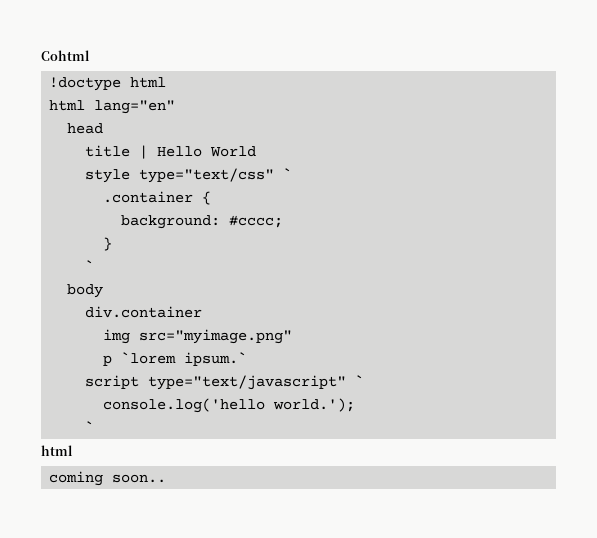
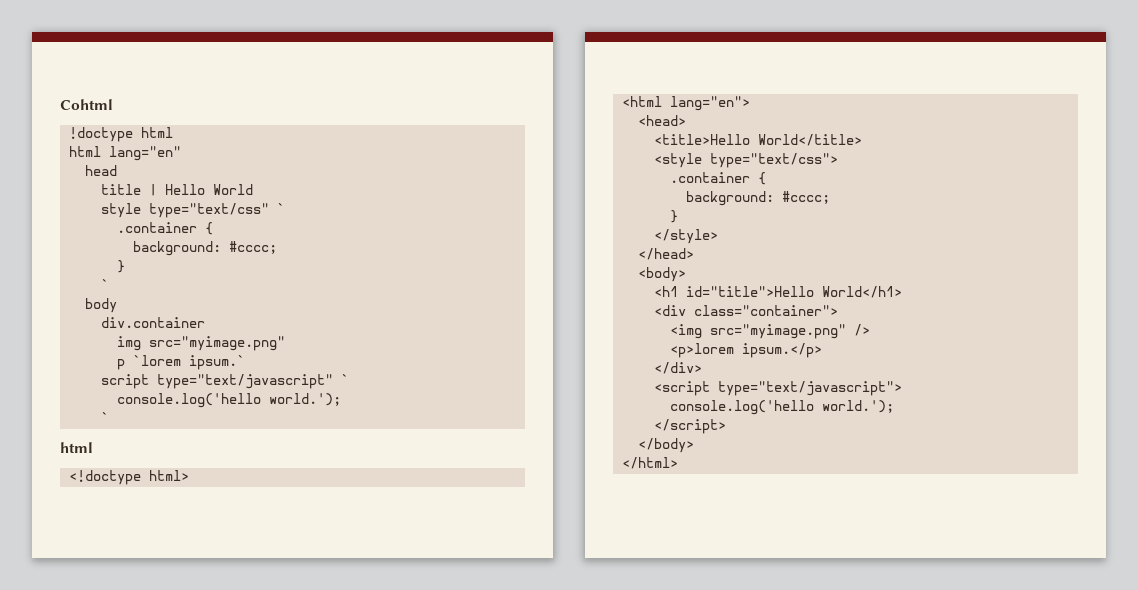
- coming soon..
+ <!doctype html>
+ <html lang="en">
+ <head>
+ <title>Hello World</title>
+ <style type="text/css">
+ .container {
+ background: #cccc;
+ }
+ </style>
+ </head>
+ <body>
+ <h1 id="title">Hello World</h1>
+ <div class="container">
+ <img src="myimage.png" />
+ <p>lorem ipsum.</p>
+ </div>
+ <script type="text/javascript">
+ console.log('hello world.');
+ </script>
+ </body>
+ </html>

